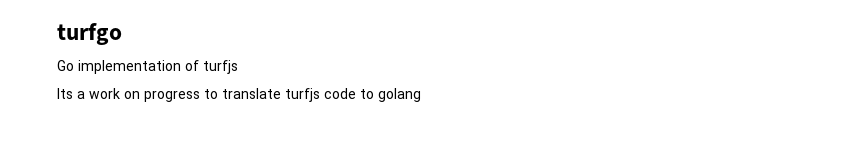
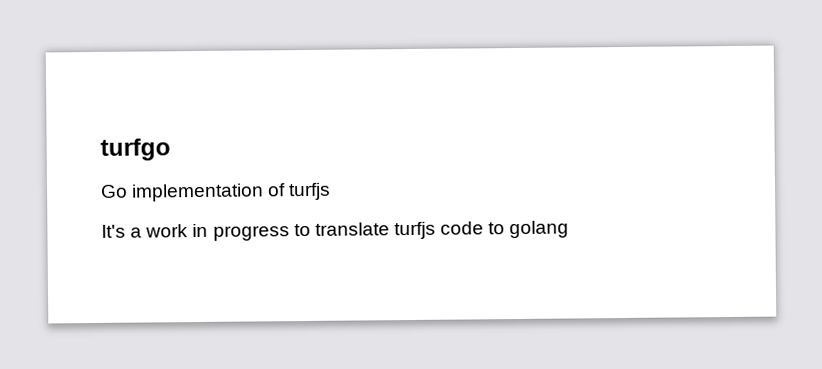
- Its a work on progress to translate turfjs code to golang
+ It's a work in progress to translate turfjs code to golang

